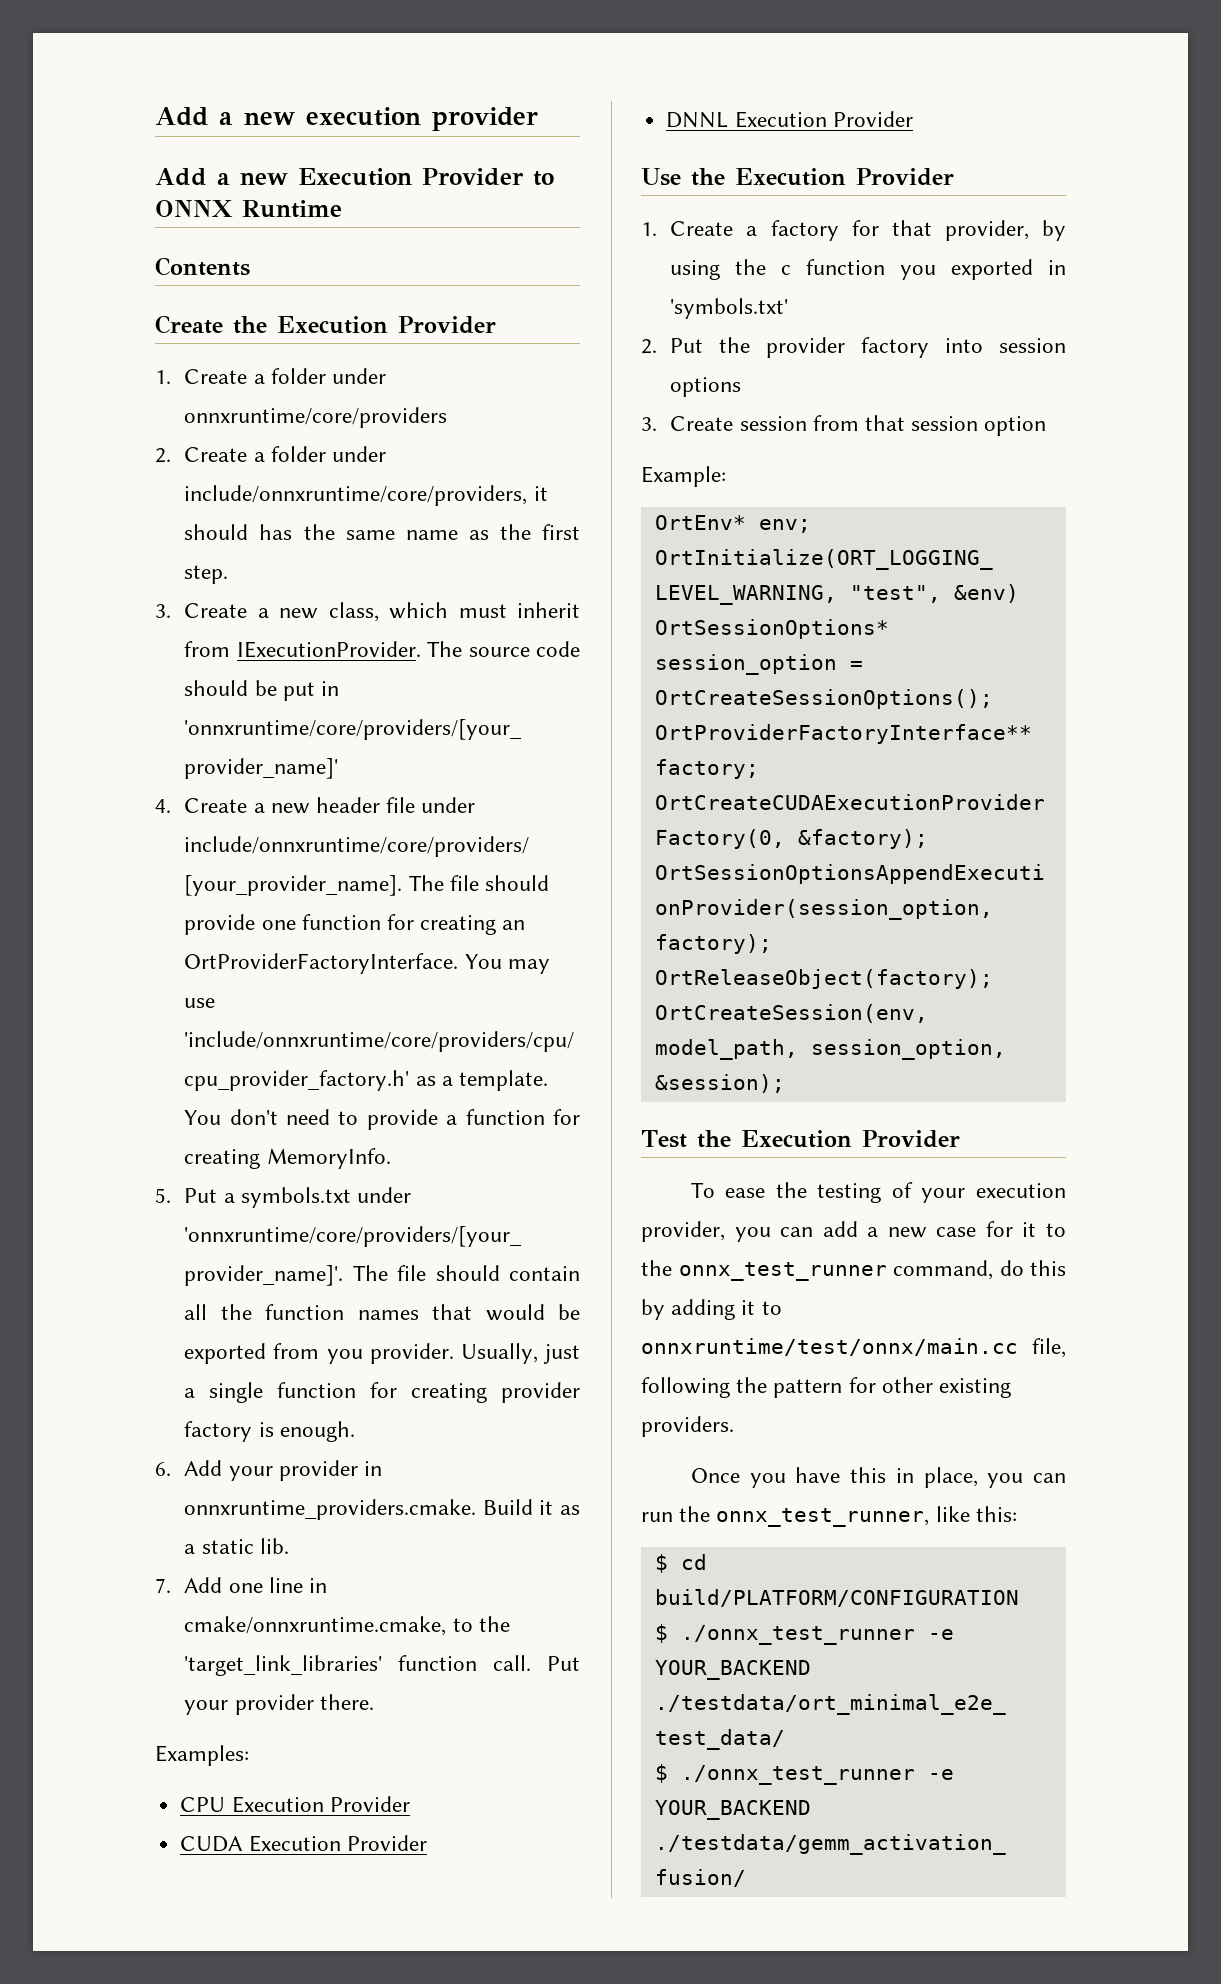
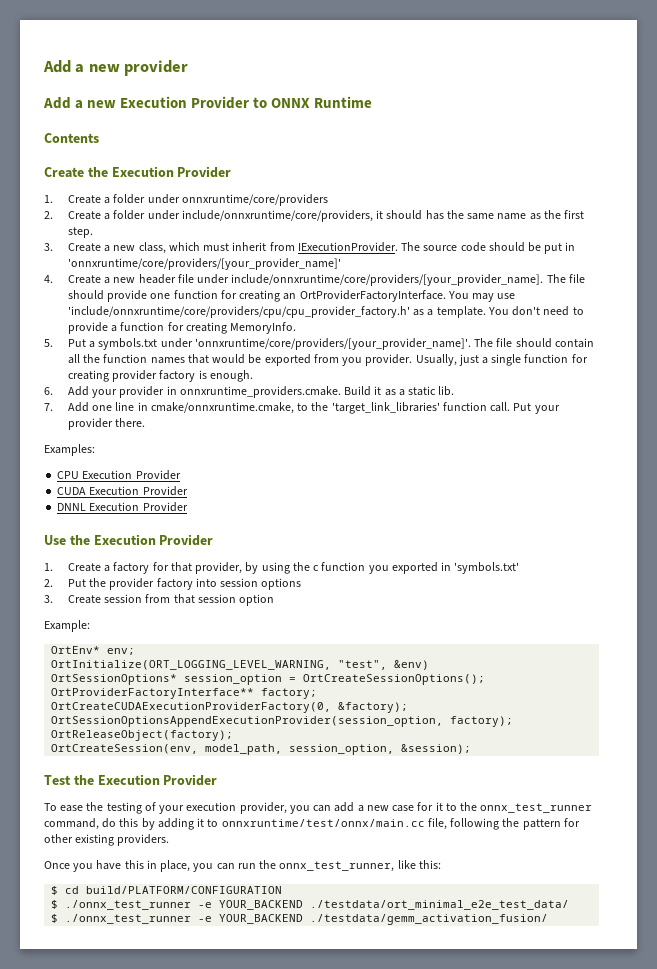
- Add a new execution provider
+ Add a new provider

